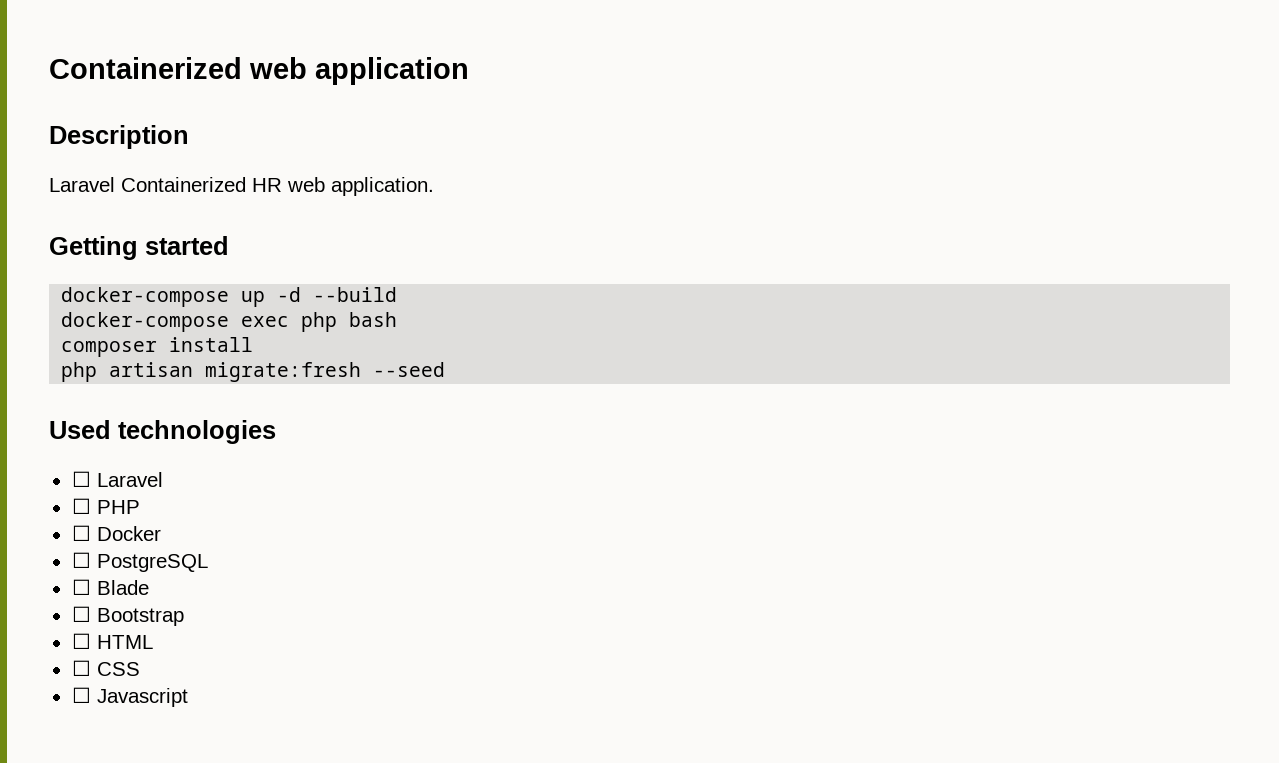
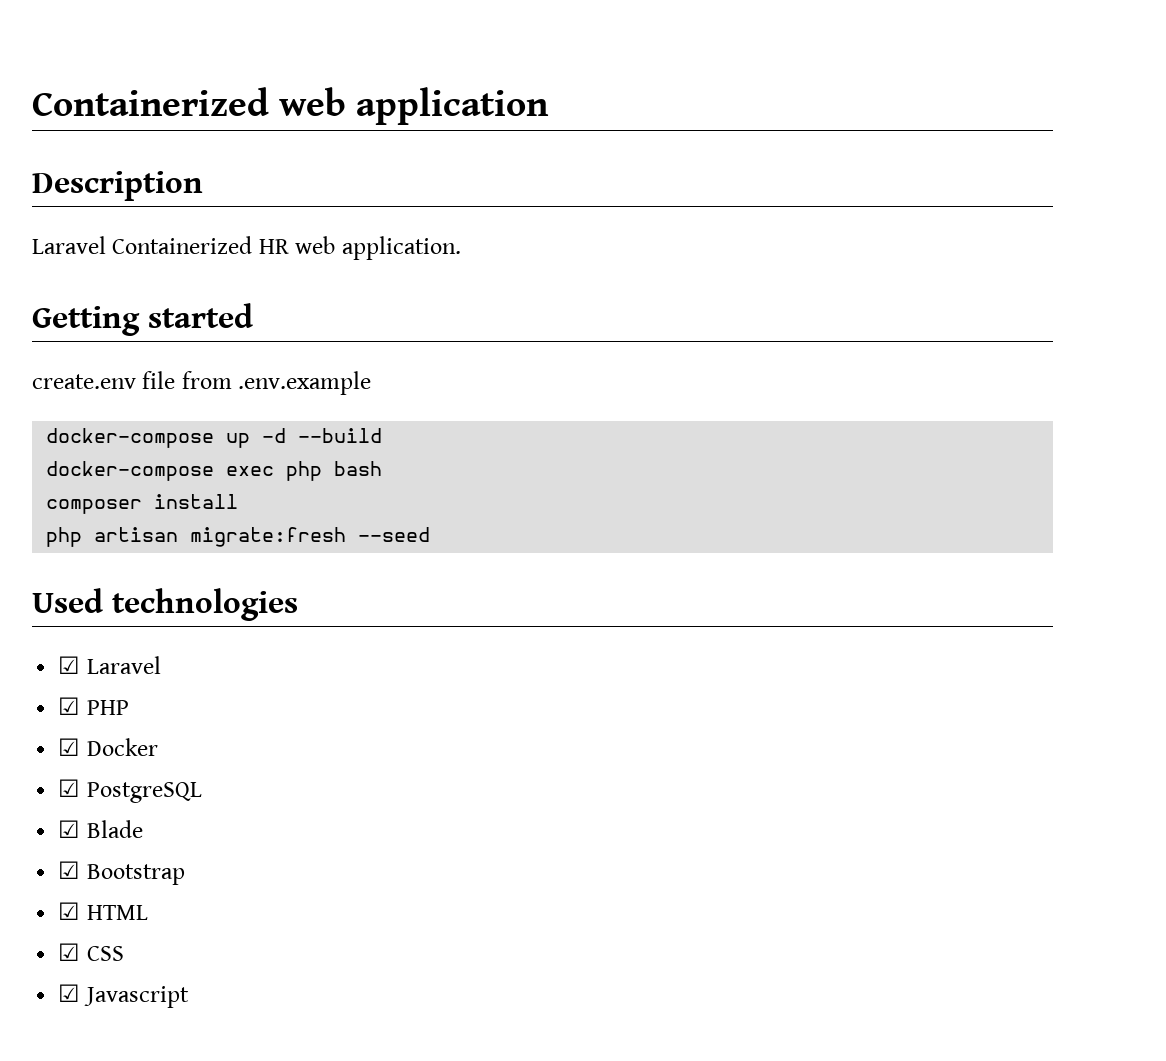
+ create.env file from .env.example
- ☐ Laravel
+ ☑ Laravel
- ☐ PHP
+ ☑ PHP
- ☐ Docker
+ ☑ Docker
- ☐ PostgreSQL
+ ☑ PostgreSQL
- ☐ Blade
+ ☑ Blade
- ☐ Bootstrap
+ ☑ Bootstrap
- ☐ HTML
+ ☑ HTML
- ☐ CSS
+ ☑ CSS
- ☐ Javascript
+ ☑ Javascript

